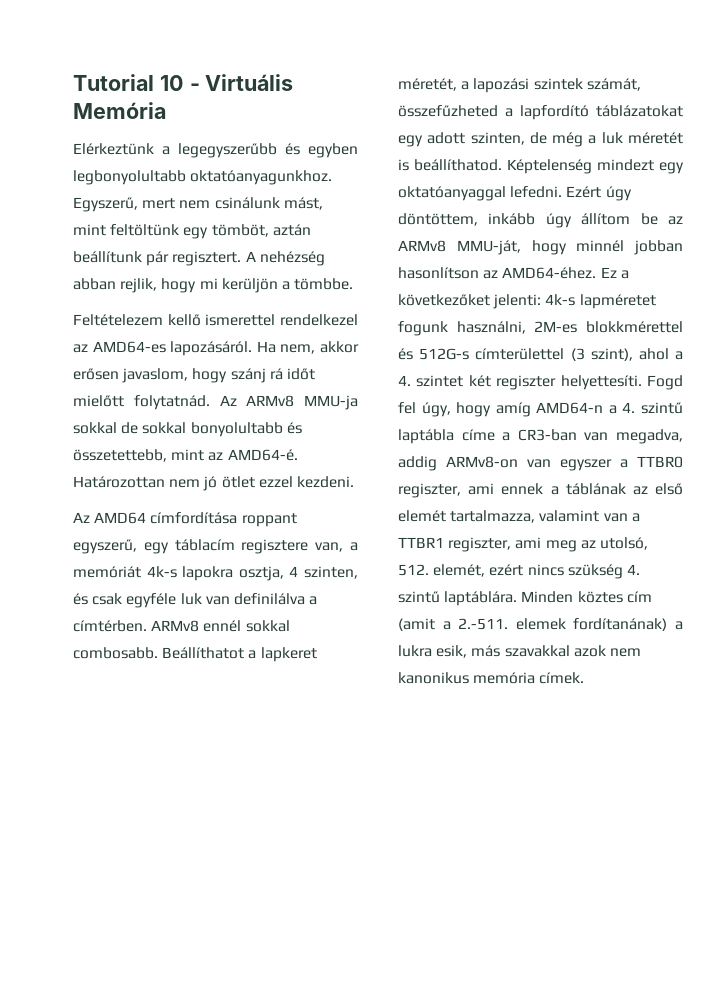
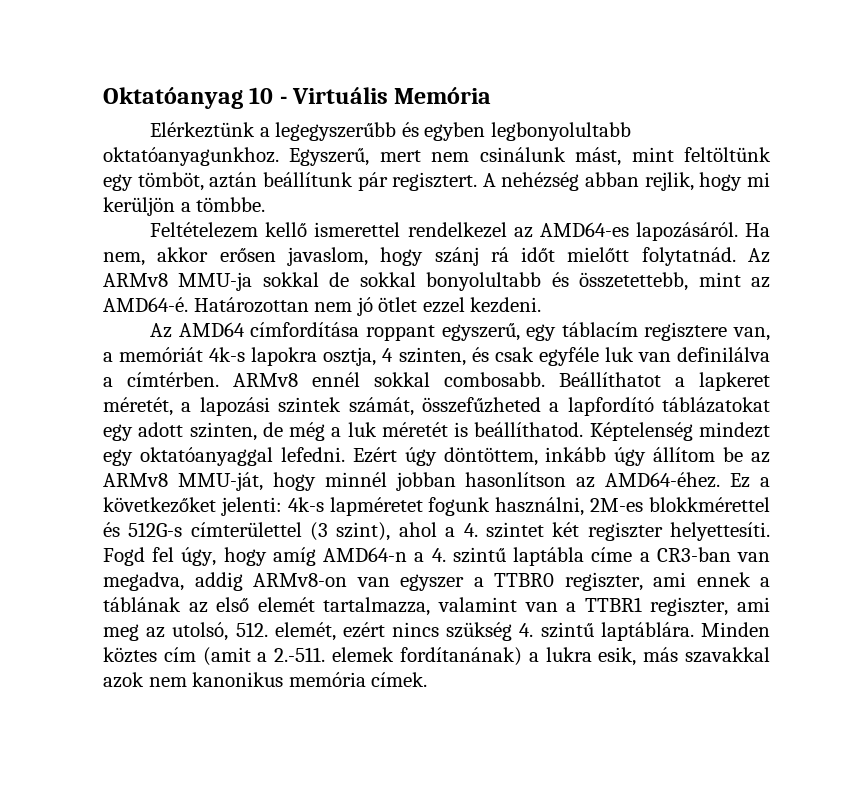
- Tutorial 10 - Virtuális Memória
+ Oktatóanyag 10 - Virtuális Memória

